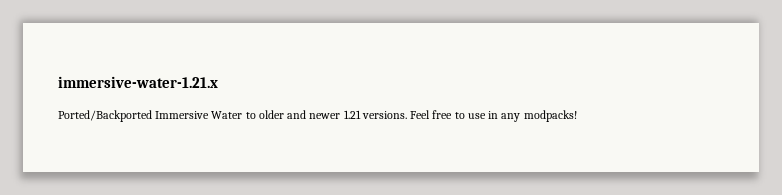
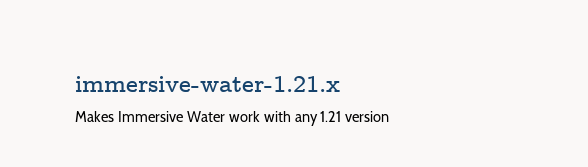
- Ported/Backported Immersive Water to older and newer 1.21 versions. Feel free to use in any modpacks!
+ Makes Immersive Water work with any 1.21 version

